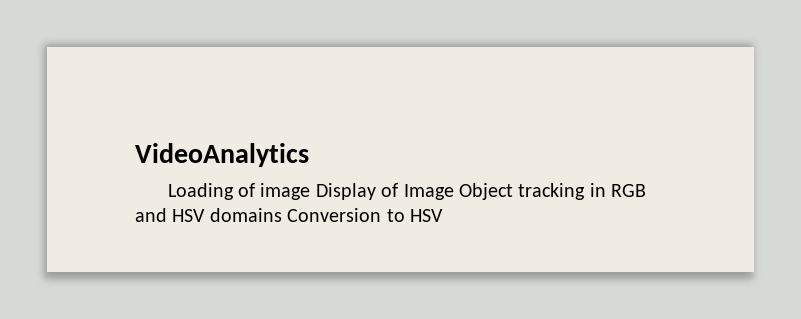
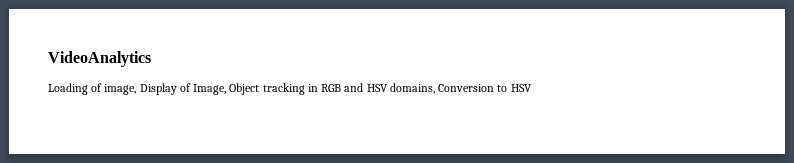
- Loading of image Display of Image Object tracking in RGB and HSV domains Conversion to HSV
+ Loading of image, Display of Image, Object tracking in RGB and HSV domains, Conversion to HSV

